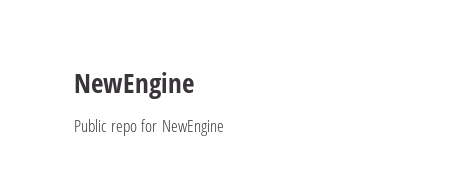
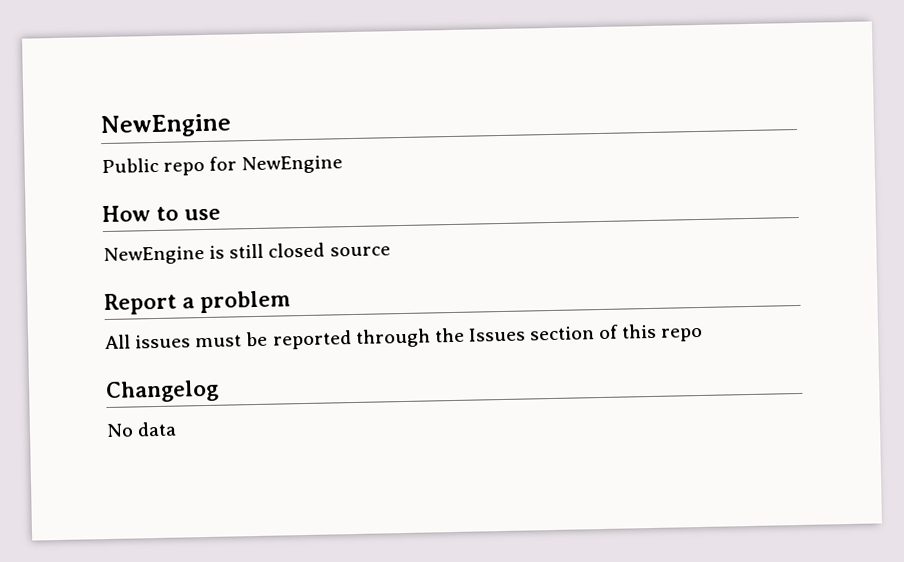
+ How to use
+ NewEngine is still closed source
+ Report a problem
+ All issues must be reported through the Issues section of this repo
+ Changelog
+ No data

